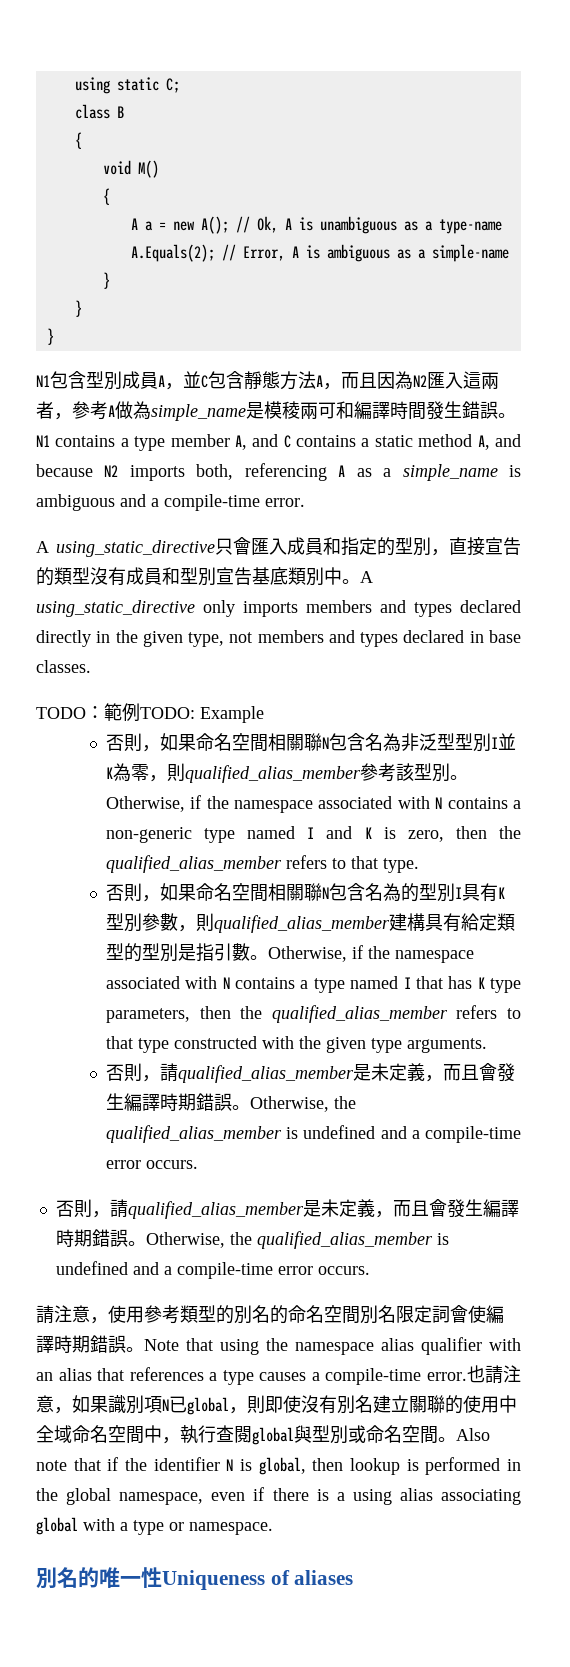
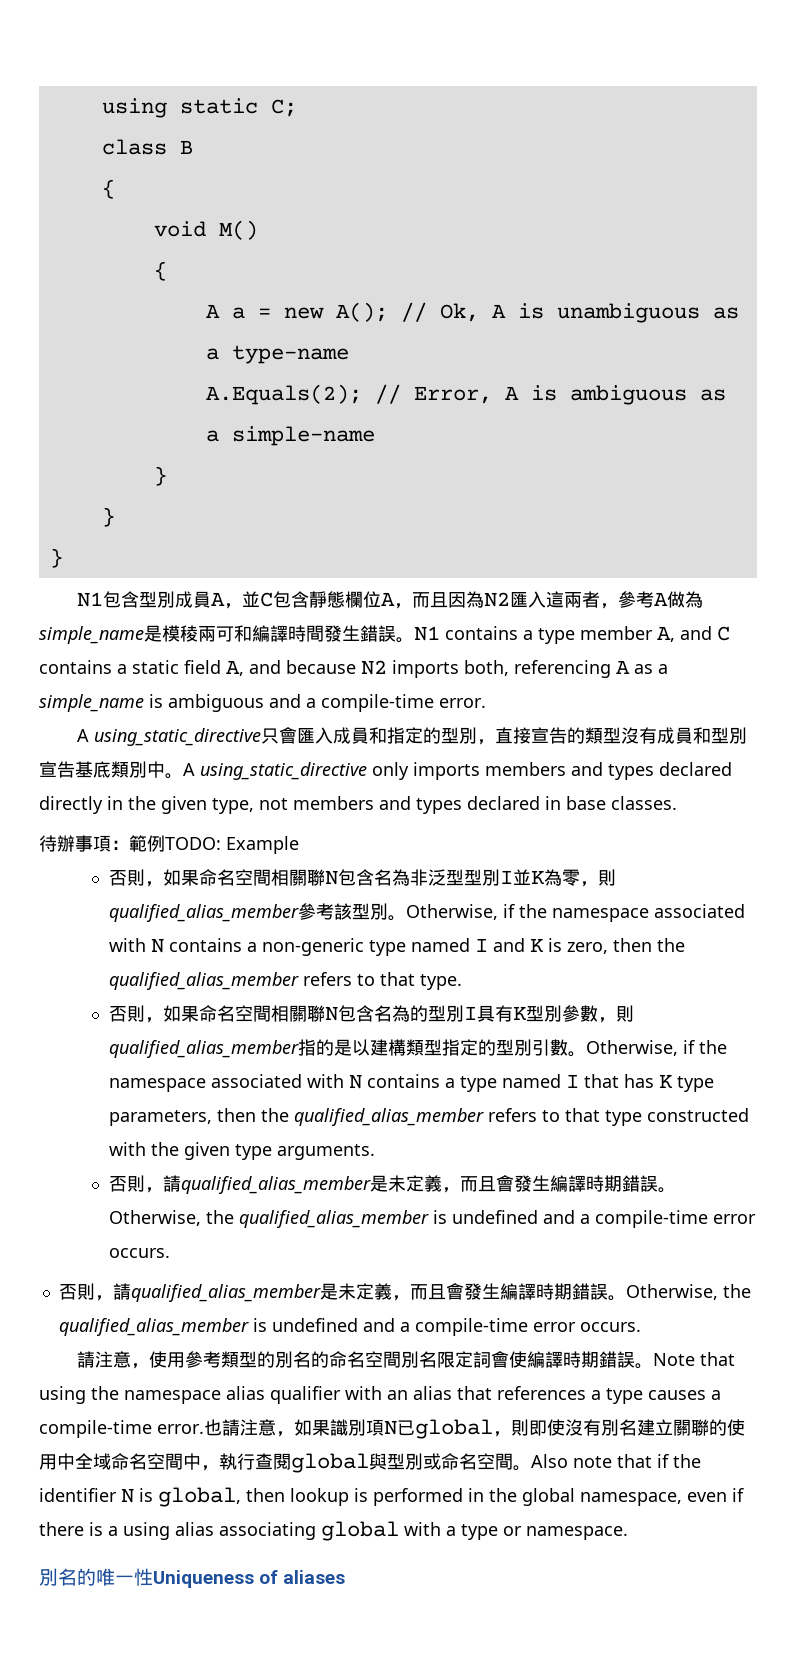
- N1包含型別成員A，並C包含靜態方法A，而且因為N2匯入這兩者，參考A做為simple_name是模稜兩可和編譯時間發生錯誤。
+ N1包含型別成員A，並C包含靜態欄位A，而且因為N2匯入這兩者，參考A做為simple_name是模稜兩可和編譯時間發生錯誤。
- N1 contains a type member A, and C contains a static method A, and because N2 imports both, referencing A as a simple_name is ambiguous and a compile-time error.
+ N1 contains a type member A, and C contains a static field A, and because N2 imports both, referencing A as a simple_name is ambiguous and a compile-time error.
- TODO：範例TODO: Example
+ 待辦事項：範例TODO: Example
- 否則，如果命名空間相關聯N包含名為的型別I具有K型別參數，則qualified_alias_member建構具有給定類型的型別是指引數。
+ 否則，如果命名空間相關聯N包含名為的型別I具有K型別參數，則qualified_alias_member指的是以建構類型指定的型別引數。

